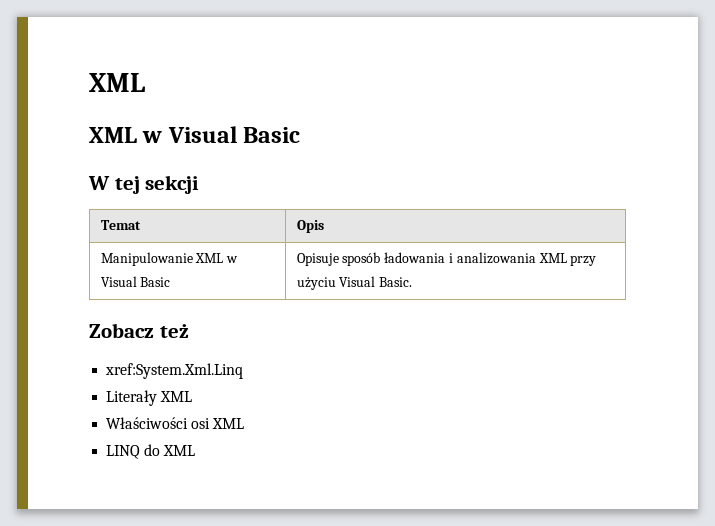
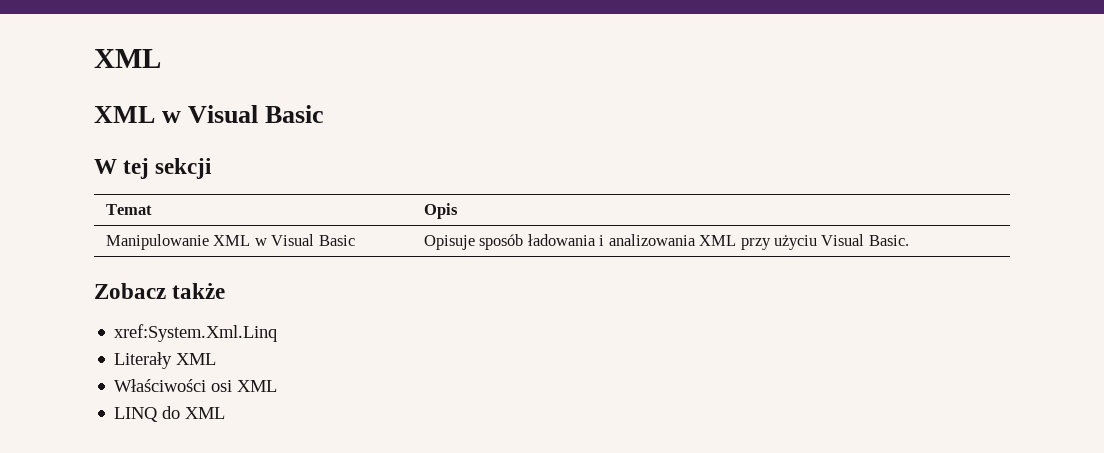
- Zobacz też
+ Zobacz także

